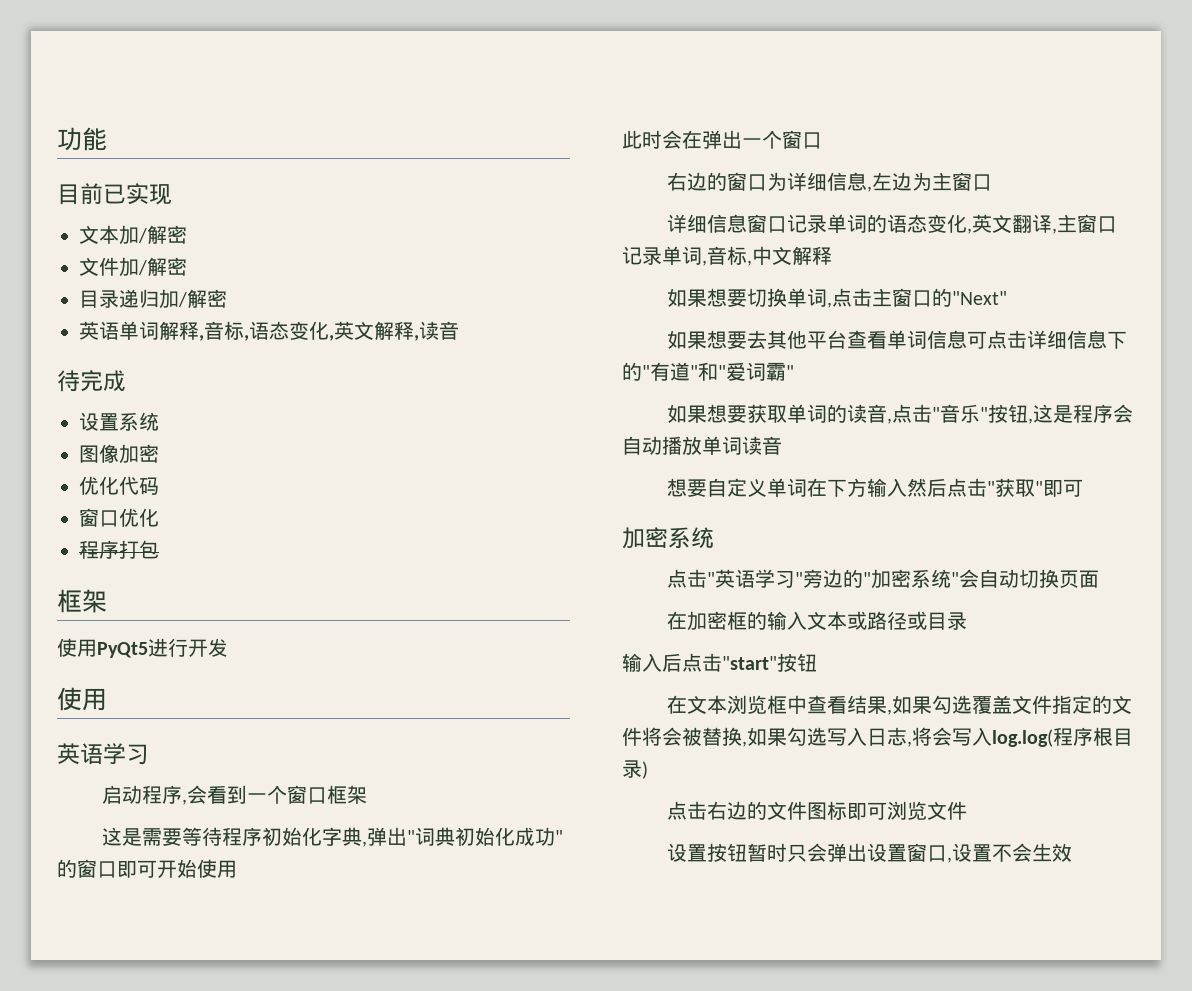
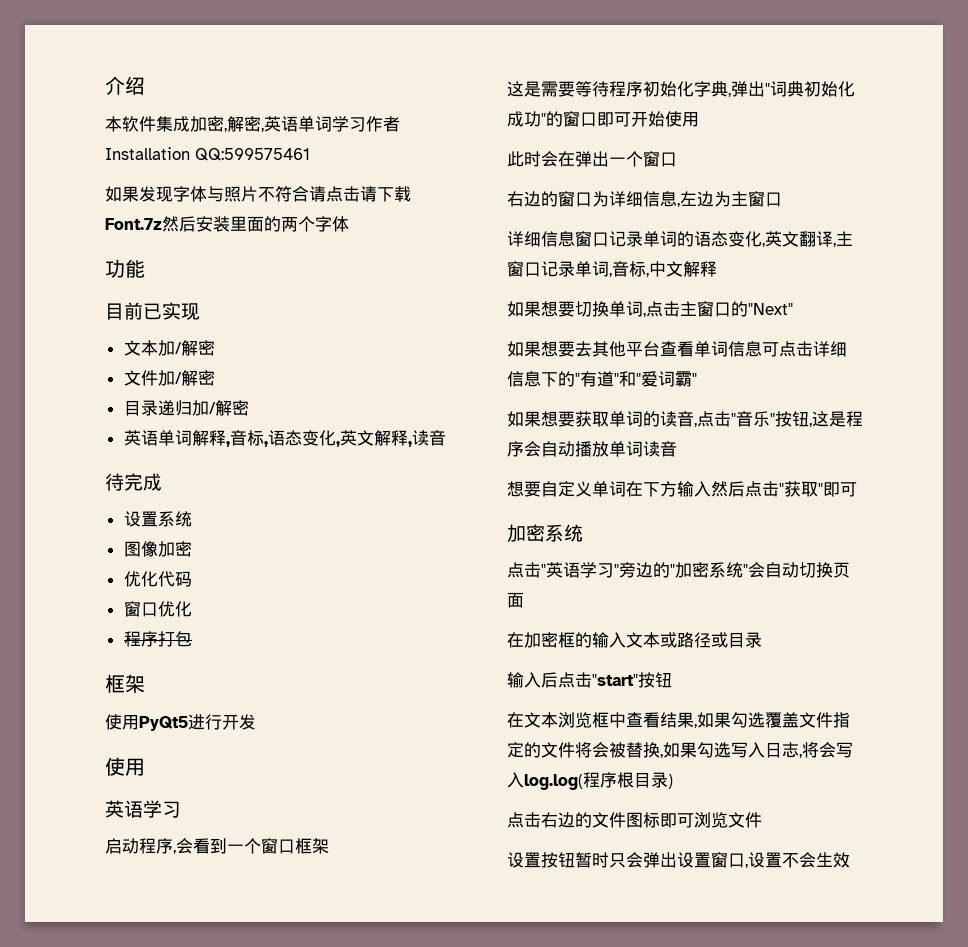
+ 介绍
+ 本软件集成加密,解密,英语单词学习作者Installation QQ:599575461
+ 如果发现字体与照片不符合请点击请下载Font.7z然后安装里面的两个字体

